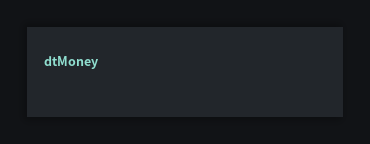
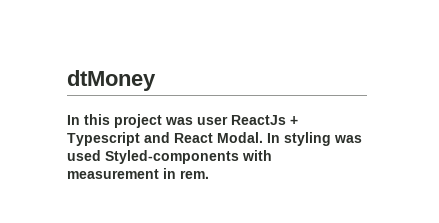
+ In this project was user ReactJs + Typescript and React Modal. In styling was used Styled-components with measurement in rem.

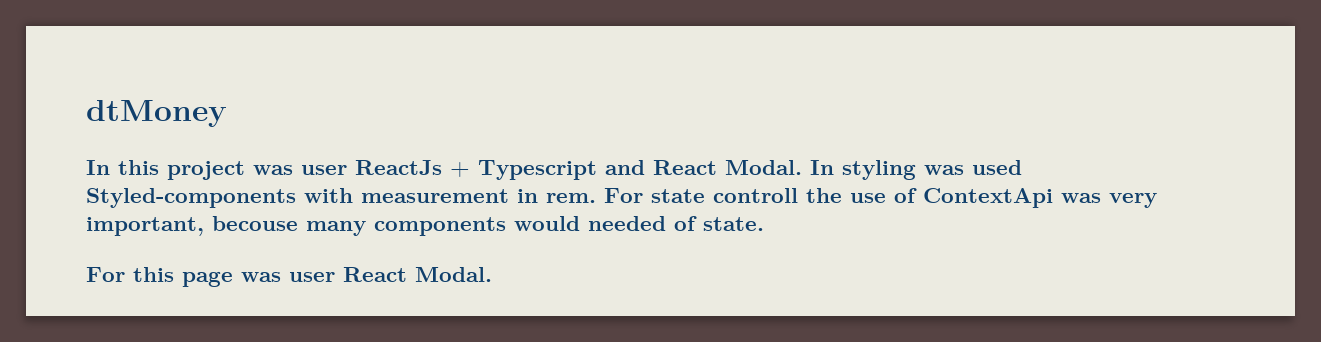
+ For state controll the use of ContextApi was very important, becouse many components would needed of state.
+ For this page was user React Modal.

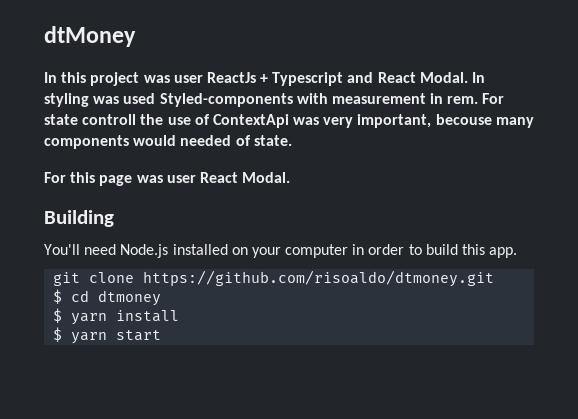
+ Building
+ You'll need Node.js installed on your computer in order to build this app.
+ git clone https://github.com/risoaldo/dtmoney.git
+ $ cd dtmoney
+ $ yarn install
+ $ yarn start

